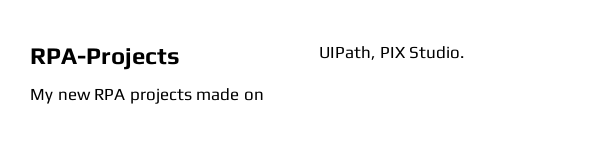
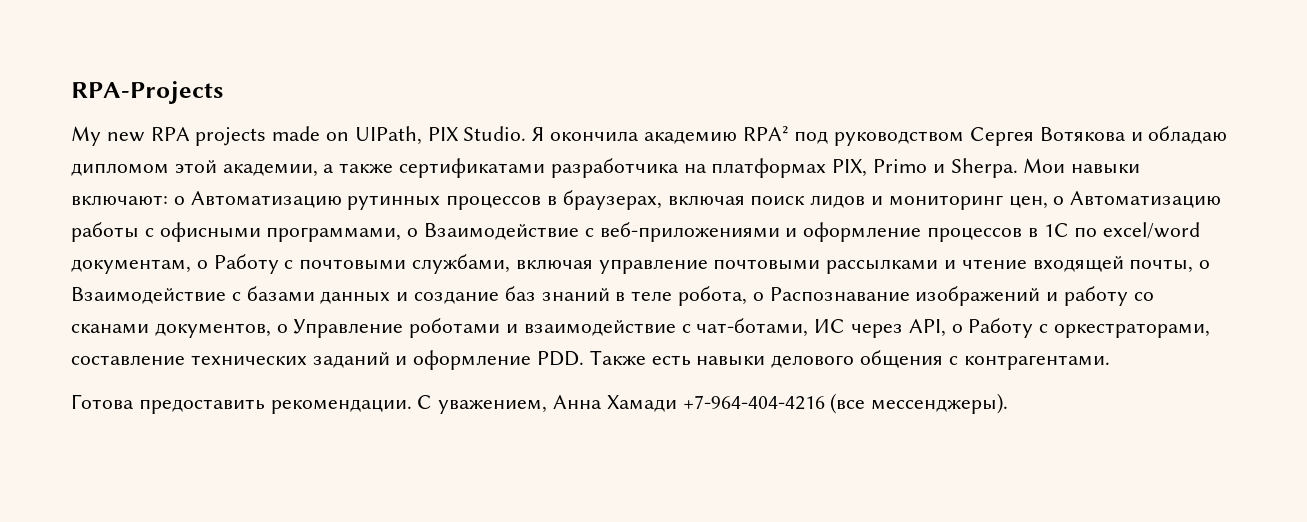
+ Я окончила академию RPA² под руководством Сергея Вотякова и обладаю дипломом этой академии, а также сертификатами разработчика на платформах PIX, Primo и Sherpa. Мои навыки включают: o Автоматизацию рутинных процессов в браузерах, включая поиск лидов и мониторинг цен, o Автоматизацию работы с офисными программами, o Взаимодействие с веб-приложениями и оформление процессов в 1С по excel/word документам, o Работу с почтовыми службами, включая управление почтовыми рассылками и чтение входящей почты, o Взаимодействие с базами данных и создание баз знаний в теле робота, o Распознавание изображений и работу со сканами документов, o Управление роботами и взаимодействие с чат-ботами, ИС через API, o Работу с оркестраторами, составление технических заданий и оформление PDD. Также есть навыки делового общения с контрагентами.
+ Готова предоставить рекомендации. С уважением, Анна Хамади +7-964-404-4216 (все мессенджеры).

